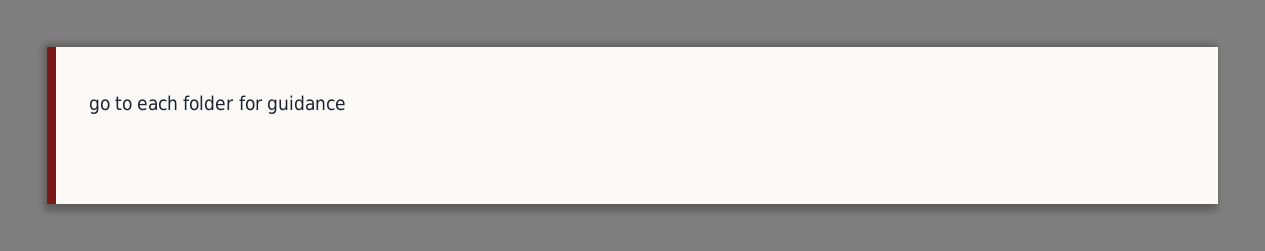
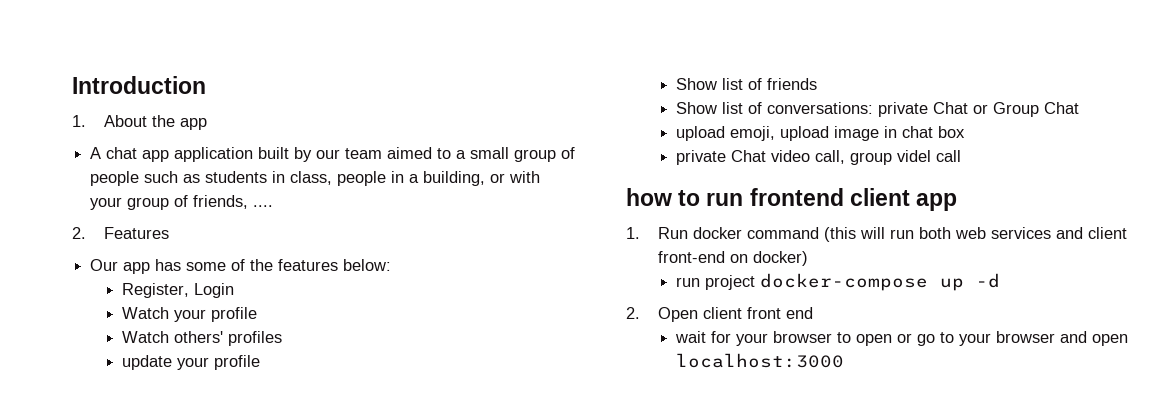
- go to each folder for guidance
+ Introduction
+ 1. About the app
+ A chat app application built by our team aimed to a small group of people such as students in class, people in a building, or with your group of friends, ....
+ 2. Features
+ Our app has some of the features below:
+ Register, Login
+ Watch your profile
+ Watch others' profiles
+ update your profile
+ Show list of friends
+ Show list of conversations: private Chat or Group Chat
+ upload emoji, upload image in chat box
+ private Chat video call, group videl call
+ how to run frontend client app
+ 1. Run docker command (this will run both web services and client front-end on docker)
+ run project docker-compose up -d
+ 2. Open client front end
+ wait for your browser to open or go to your browser and open localhost:3000

